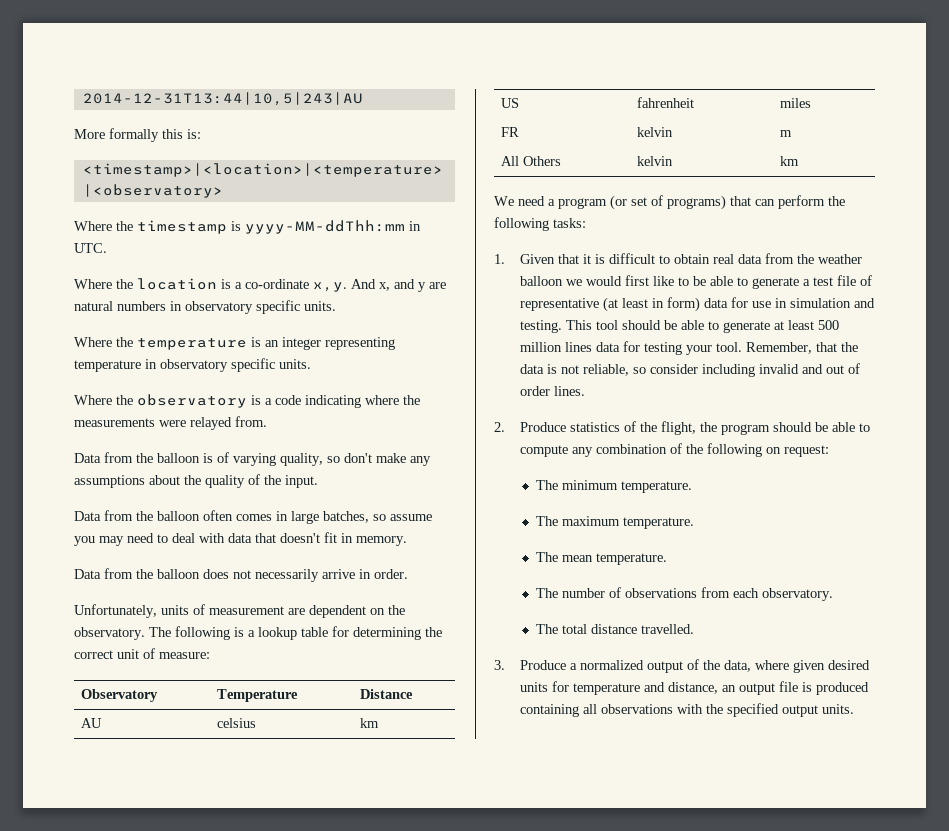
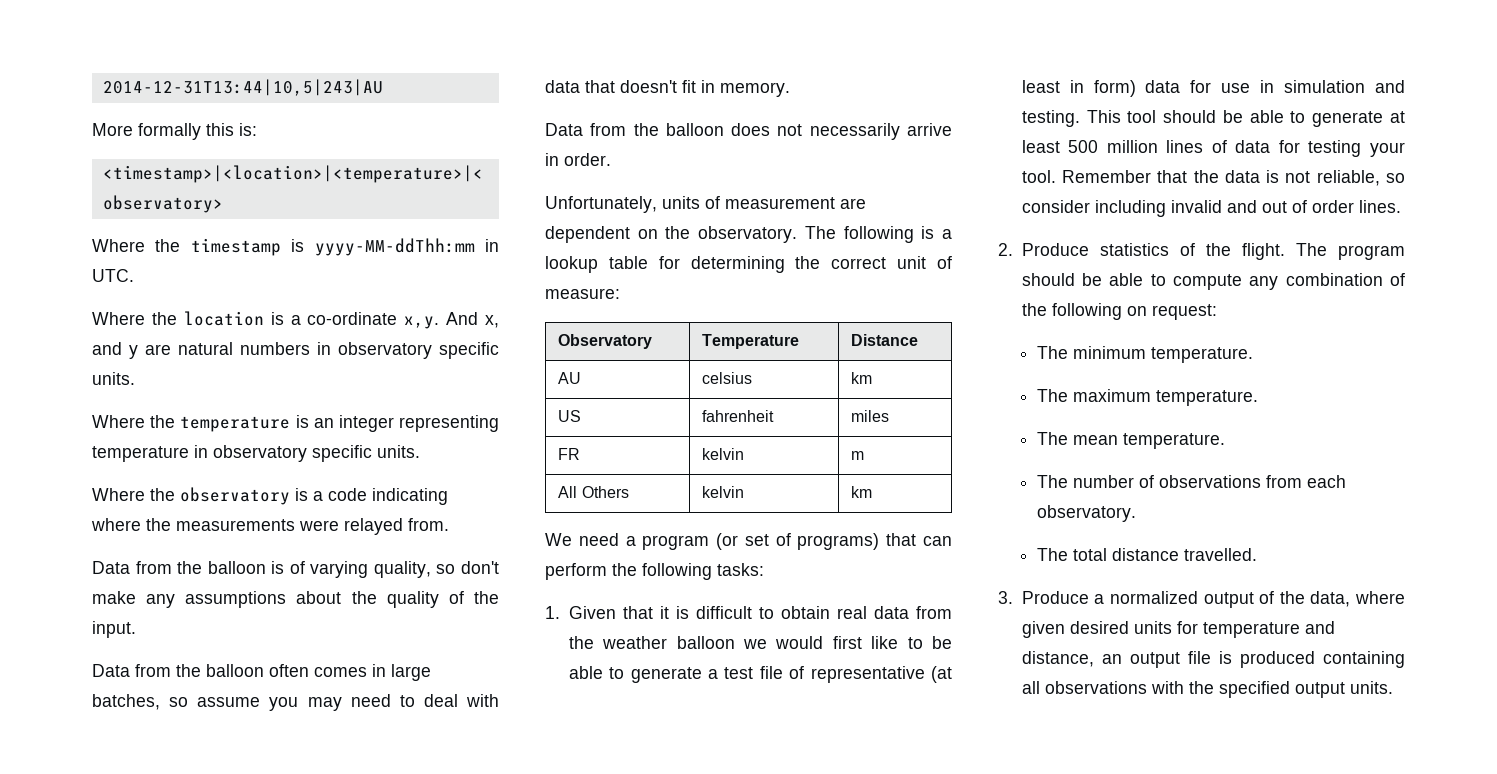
- This tool should be able to generate at least 500 million lines data for testing your tool.
+ This tool should be able to generate at least 500 million lines of data for testing your tool.
- Remember, that the data is not reliable, so consider including invalid and out of order lines.
+ Remember that the data is not reliable, so consider including invalid and out of order lines.
- 2. Produce statistics of the flight, the program should be able to compute any combination of the following on request:
+ 2. Produce statistics of the flight. The program should be able to compute any combination of the following on request:

